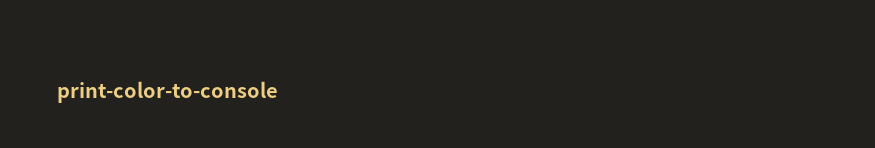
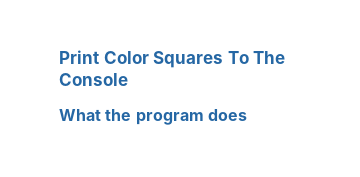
- print-color-to-console
+ Print Color Squares To The Console
+ What the program does

